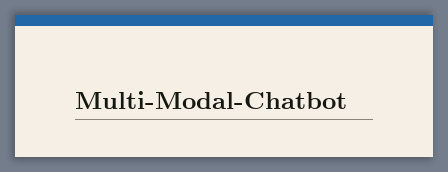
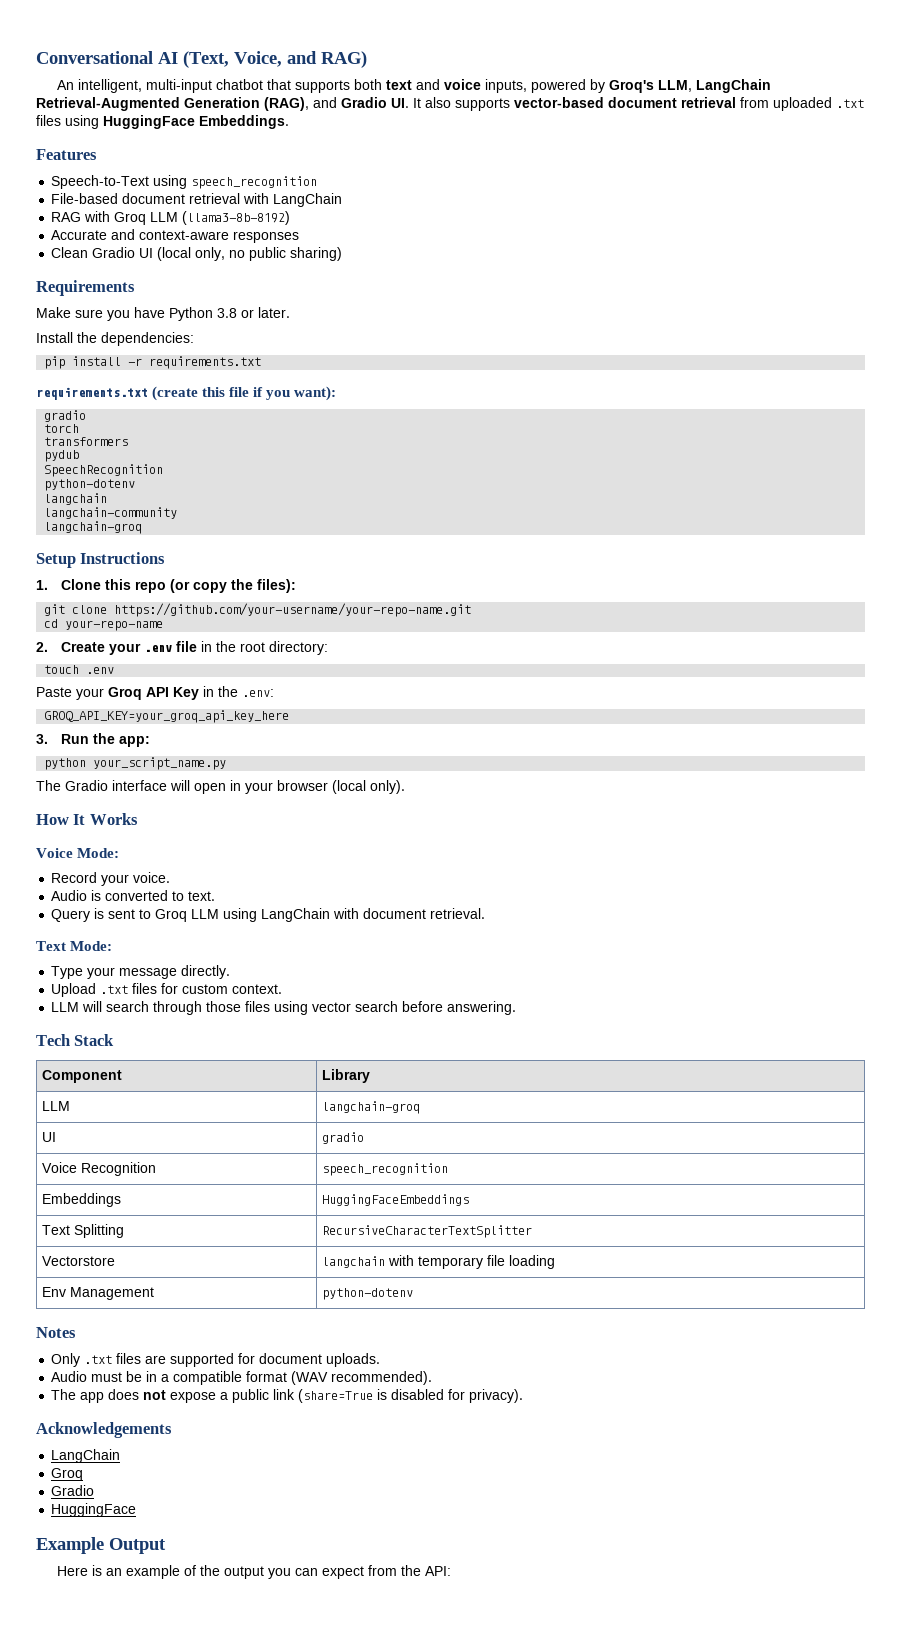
- Multi-Modal-Chatbot
+ Conversational AI (Text, Voice, and RAG)
+ An intelligent, multi-input chatbot that supports both text and voice inputs, powered by Groq's LLM, LangChain Retrieval-Augmented Generation (RAG), and Gradio UI. It also supports vector-based document retrieval from uploaded .txt files using HuggingFace Embeddings.
+ Features
+ Speech-to-Text using speech_recognition
+ File-based document retrieval with LangChain
+ RAG with Groq LLM (llama3-8b-8192)
+ Accurate and context-aware responses
+ Clean Gradio UI (local only, no public sharing)
+ Requirements
+ Make sure you have Python 3.8 or later.
+ Install the dependencies:
+ pip install -r requirements.txt
+ requirements.txt (create this file if you want):
+ gradio
+ torch
+ transformers
+ pydub
+ SpeechRecognition
+ python-dotenv
+ langchain
+ langchain-community
+ langchain-groq
+ Setup Instructions
+ 1. Clone this repo (or copy the files):
+ git clone https://github.com/your-username/your-repo-name.git
+ cd your-repo-name
+ 2. Create your .env file in the root directory:
+ touch .env
+ Paste your Groq API Key in the .env:
+ GROQ_API_KEY=your_groq_api_key_here
+ 3. Run the app:
+ python your_script_name.py
+ The Gradio interface will open in your browser (local only).
+ How It Works
+ Voice Mode:
+ Record your voice.
+ Audio is converted to text.
+ Query is sent to Groq LLM using LangChain with document retrieval.
+ Text Mode:
+ Type your message directly.
+ Upload .txt files for custom context.
+ LLM will search through those files using vector search before answering.
+ Tech Stack
+ Component | Library
+ LLM | langchain-groq
+ UI | gradio
+ Voice Recognition | speech_recognition
+ Embeddings | HuggingFaceEmbeddings
+ Text Splitting | RecursiveCharacterTextSplitter
+ Vectorstore | langchain with temporary file loading
+ Env Management | python-dotenv
+ Notes
+ Only .txt files are supported for document uploads.
+ Audio must be in a compatible format (WAV recommended).
+ The app does not expose a public link (share=True is disabled for privacy).
+ Acknowledgements
+ LangChain
+ Groq
+ Gradio
+ HuggingFace
+ Example Output
+ Here is an example of the output you can expect from the API:

